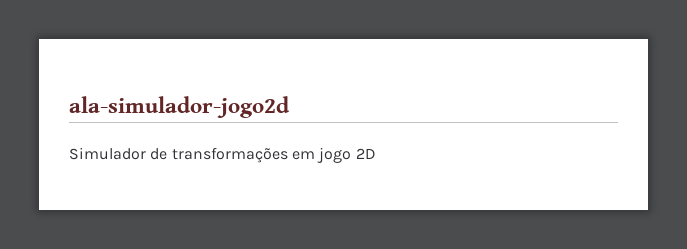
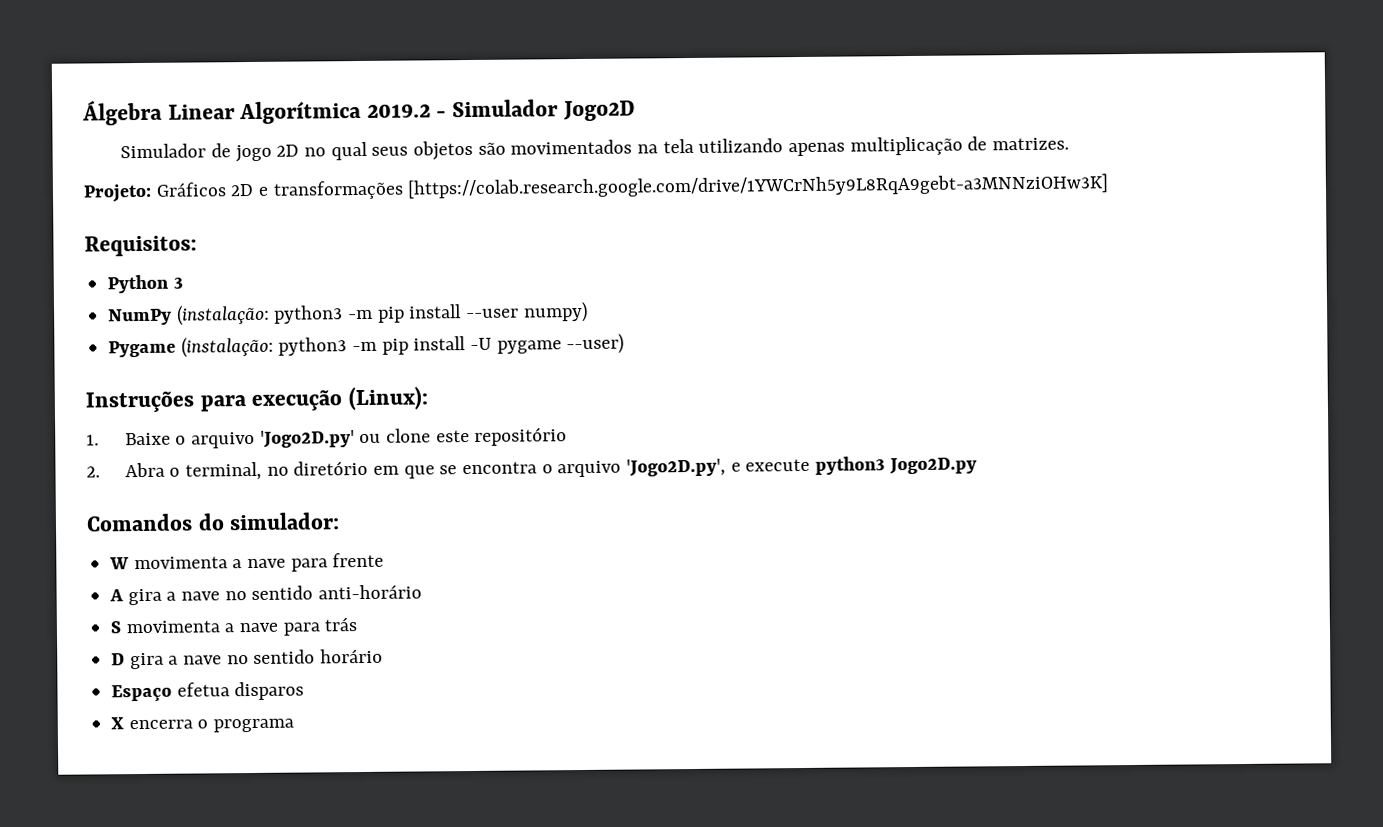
- ala-simulador-jogo2d
- Simulador de transformações em jogo 2D
+ Álgebra Linear Algorítmica 2019.2 - Simulador Jogo2D
+ Simulador de jogo 2D no qual seus objetos são movimentados na tela utilizando apenas multiplicação de matrizes.
+ Projeto: Gráficos 2D e transformações [https://colab.research.google.com/drive/1YWCrNh5y9L8RqA9gebt-a3MNNziOHw3K]
+ Requisitos:
+ Python 3
+ NumPy (instalação: python3 -m pip install --user numpy)
+ Pygame (instalação: python3 -m pip install -U pygame --user)
+ Instruções para execução (Linux):
+ 1. Baixe o arquivo 'Jogo2D.py' ou clone este repositório
+ 2. Abra o terminal, no diretório em que se encontra o arquivo 'Jogo2D.py', e execute python3 Jogo2D.py
+ Comandos do simulador:
+ W movimenta a nave para frente
+ A gira a nave no sentido anti-horário
+ S movimenta a nave para trás
+ D gira a nave no sentido horário
+ Espaço efetua disparos
+ X encerra o programa

